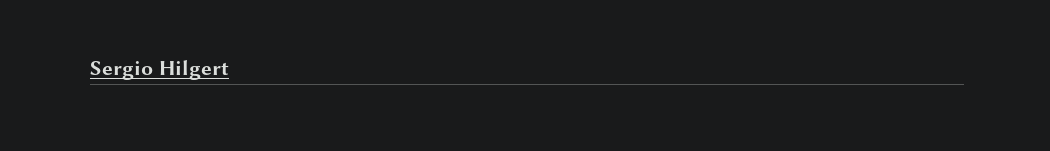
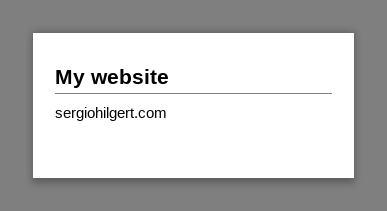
- Sergio Hilgert
+ My website
+ sergiohilgert.com

